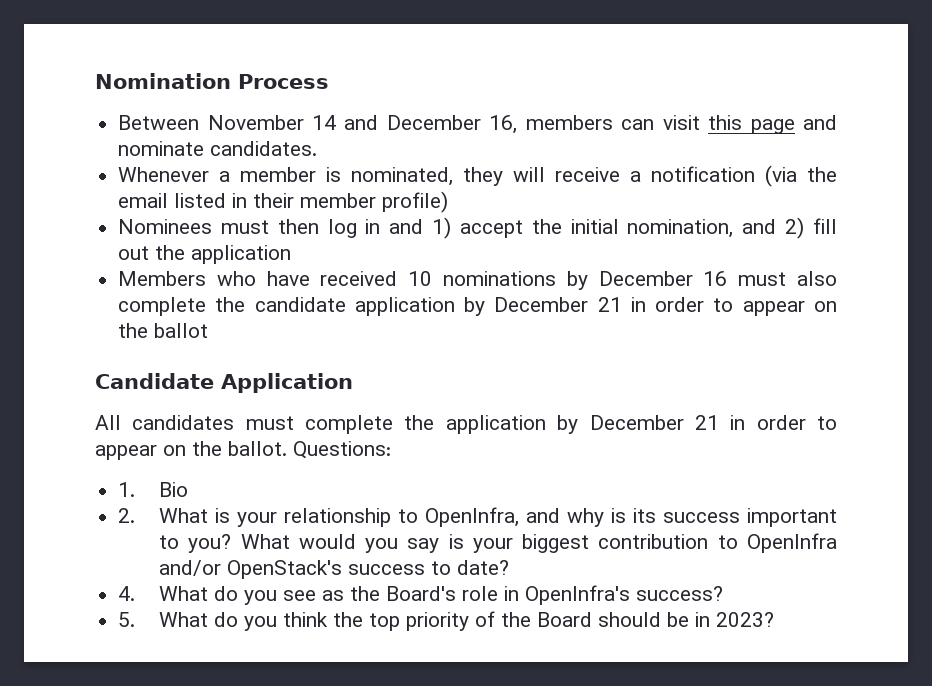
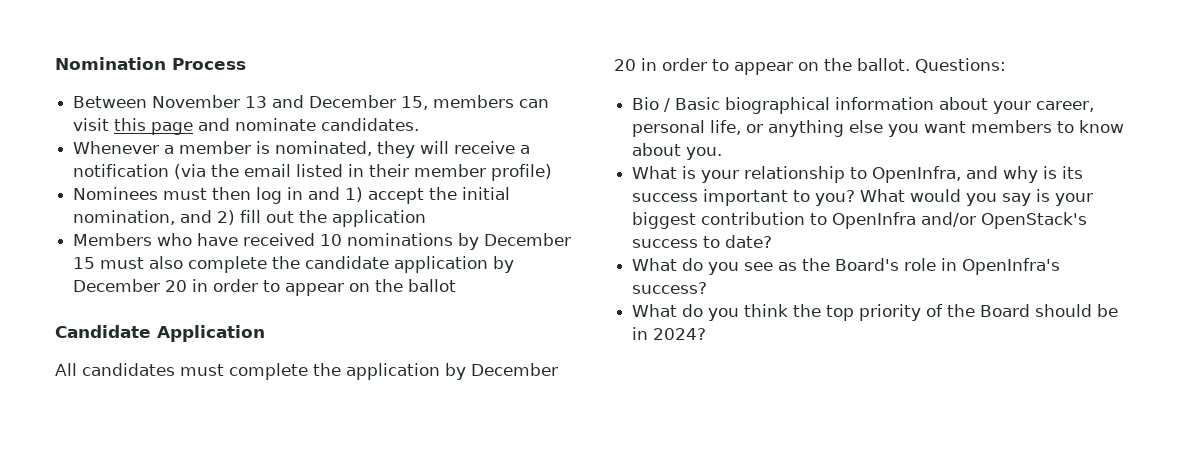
- Between November 14 and December 16, members can visit this page and nominate candidates.
+ Between November 13 and December 15, members can visit this page and nominate candidates.
- Members who have received 10 nominations by December 16 must also complete the candidate application by December 21 in order to appear on the ballot
+ Members who have received 10 nominations by December 15 must also complete the candidate application by December 20 in order to appear on the ballot
- All candidates must complete the application by December 21 in order to appear on the ballot.
+ All candidates must complete the application by December 20 in order to appear on the ballot.
- 1. Bio
- 2. What is your relationship to OpenInfra, and why is its success important to you?
+ Bio / Basic biographical information about your career, personal life, or anything else you want members to know about you.
+ What is your relationship to OpenInfra, and why is its success important to you?
- 4. What do you see as the Board's role in OpenInfra's success?
+ What do you see as the Board's role in OpenInfra's success?
- 5. What do you think the top priority of the Board should be in 2023?
+ What do you think the top priority of the Board should be in 2024?

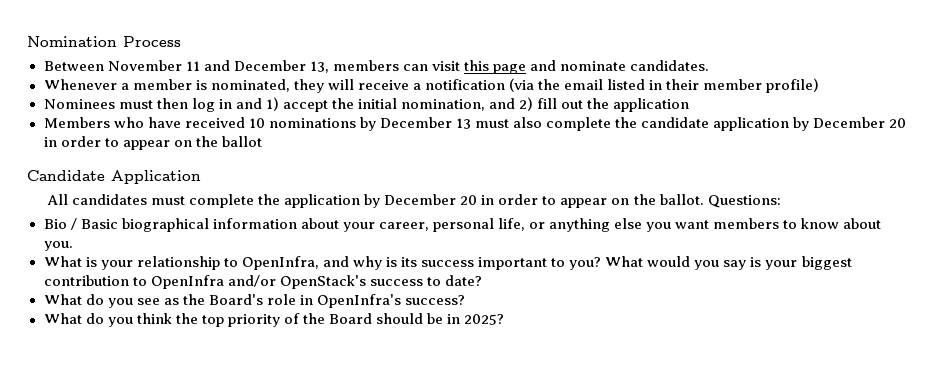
- Between November 13 and December 15, members can visit this page and nominate candidates.
+ Between November 11 and December 13, members can visit this page and nominate candidates.
- Members who have received 10 nominations by December 15 must also complete the candidate application by December 20 in order to appear on the ballot
+ Members who have received 10 nominations by December 13 must also complete the candidate application by December 20 in order to appear on the ballot
- What do you think the top priority of the Board should be in 2024?
+ What do you think the top priority of the Board should be in 2025?

